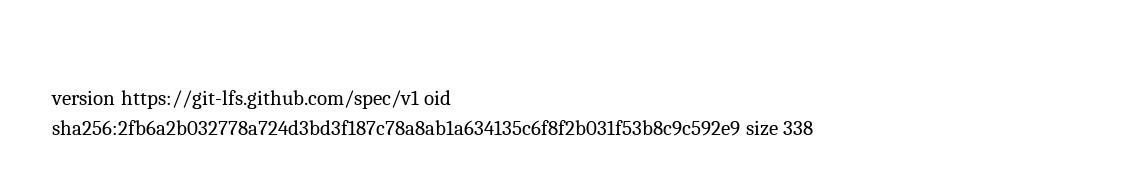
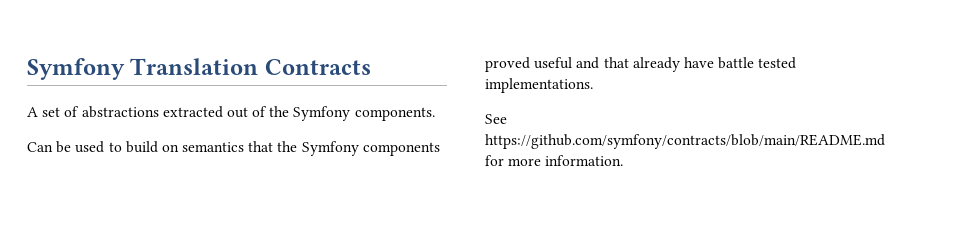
- version https://git-lfs.github.com/spec/v1 oid sha256:2fb6a2b032778a724d3bd3f187c78a8ab1a634135c6f8f2b031f53b8c9c592e9 size 338
+ Symfony Translation Contracts
+ A set of abstractions extracted out of the Symfony components.
+ Can be used to build on semantics that the Symfony components proved useful and that already have battle tested implementations.
+ See https://github.com/symfony/contracts/blob/main/README.md for more information.

